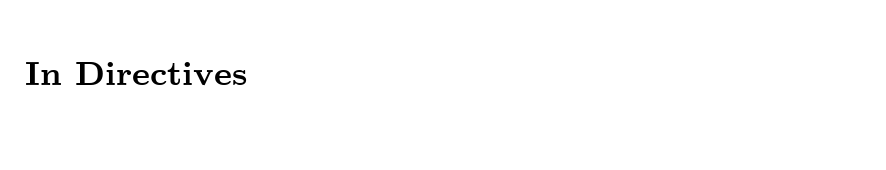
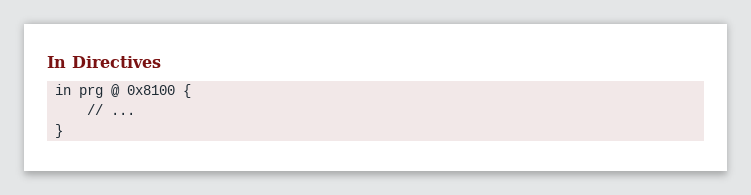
+ in prg @ 0x8100 {
+ // ...
+ }

